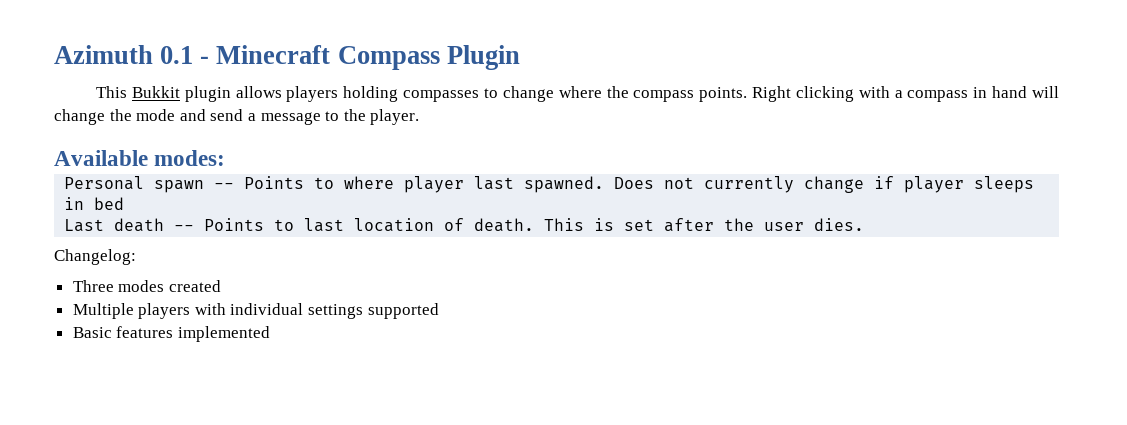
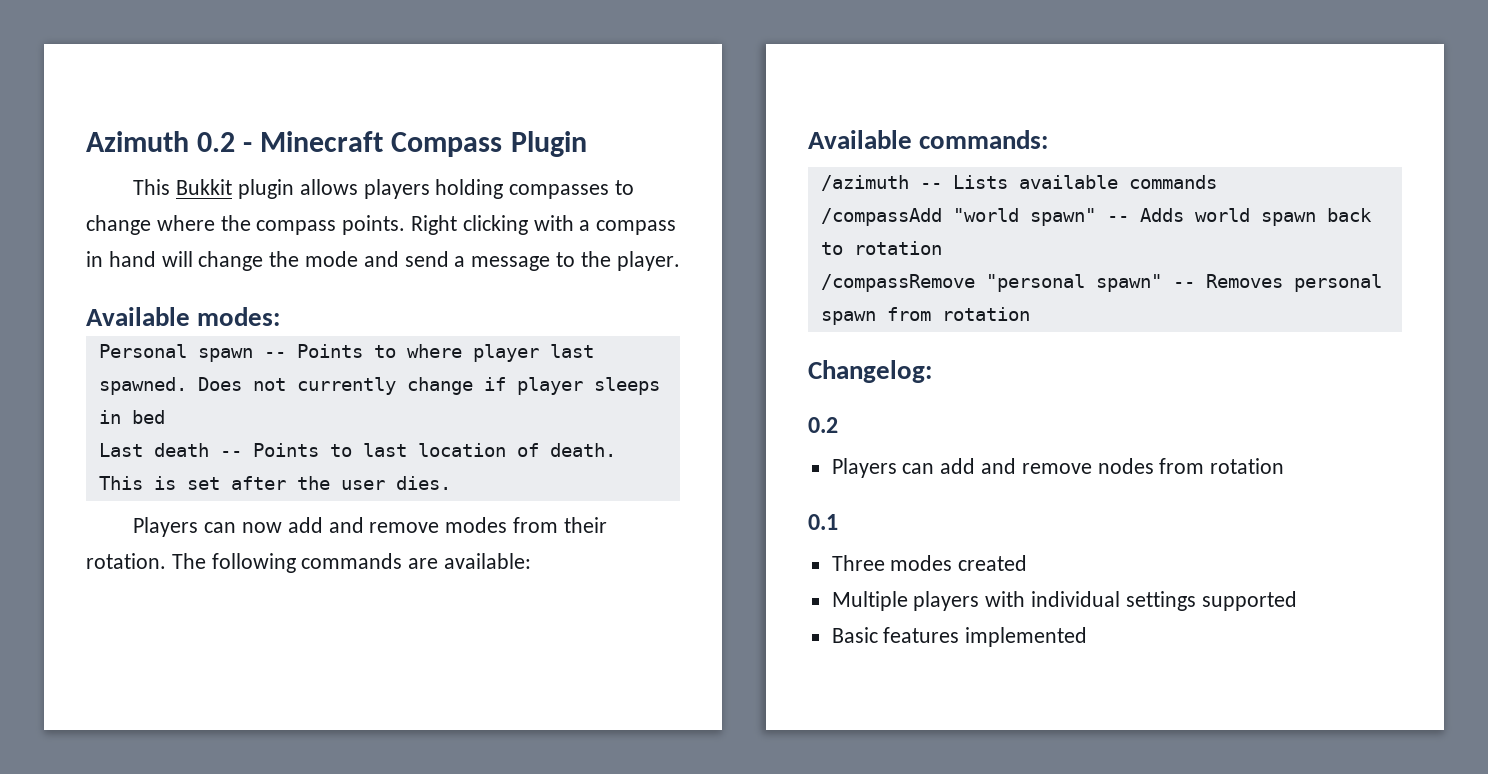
- Azimuth 0.1 - Minecraft Compass Plugin
+ Azimuth 0.2 - Minecraft Compass Plugin
+ Players can now add and remove modes from their rotation. The following commands are available:
+ Available commands:
+ /azimuth -- Lists available commands
+ /compassAdd "world spawn" -- Adds world spawn back to rotation
+ /compassRemove "personal spawn" -- Removes personal spawn from rotation
  Changelog:
+ 0.2
+ Players can add and remove nodes from rotation
+ 0.1

